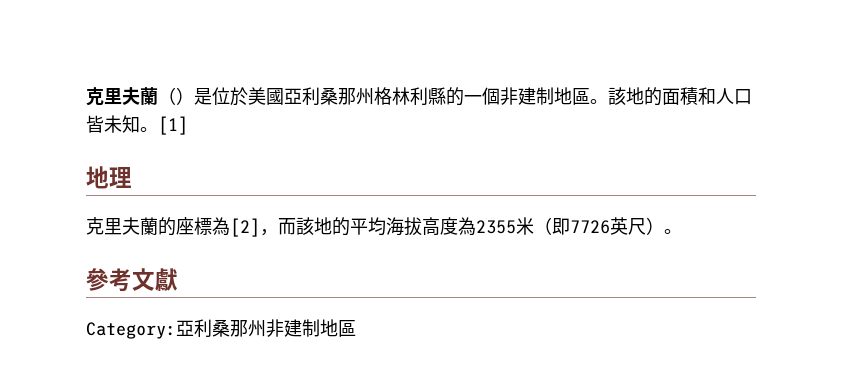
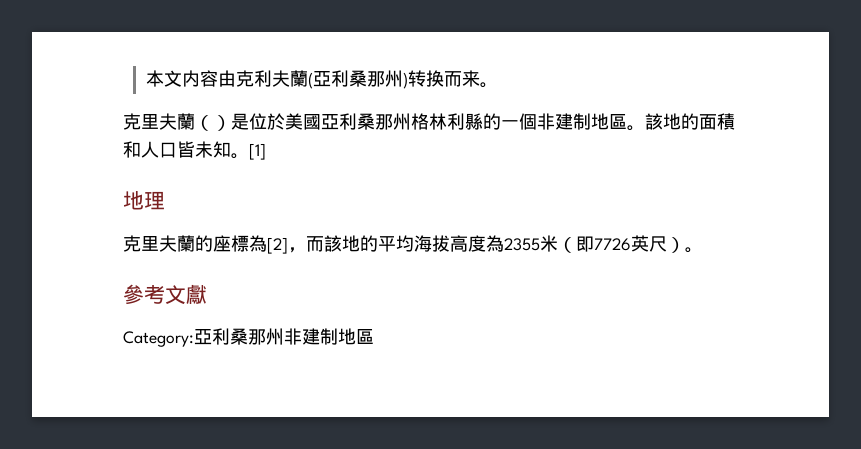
+ 本文内容由克利夫蘭(亞利桑那州)转换而来。

